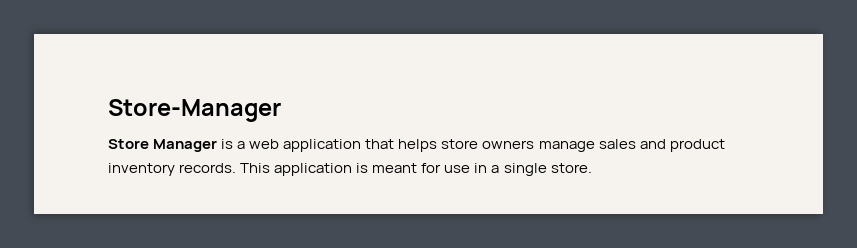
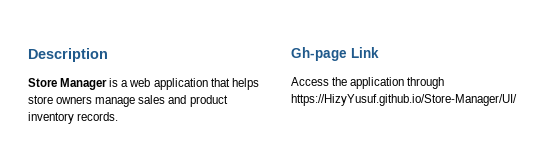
- Store-Manager
+ Description
- Store Manager is a web application that helps store owners manage sales and product inventory records. This application is meant for use in a single store.
+ Store Manager is a web application that helps store owners manage sales and product inventory records.
+ Gh-page Link
+ Access the application through https://HizyYusuf.github.io/Store-Manager/UI/

